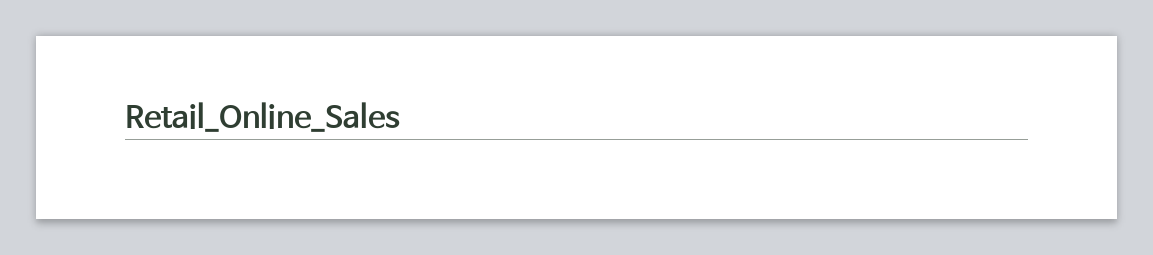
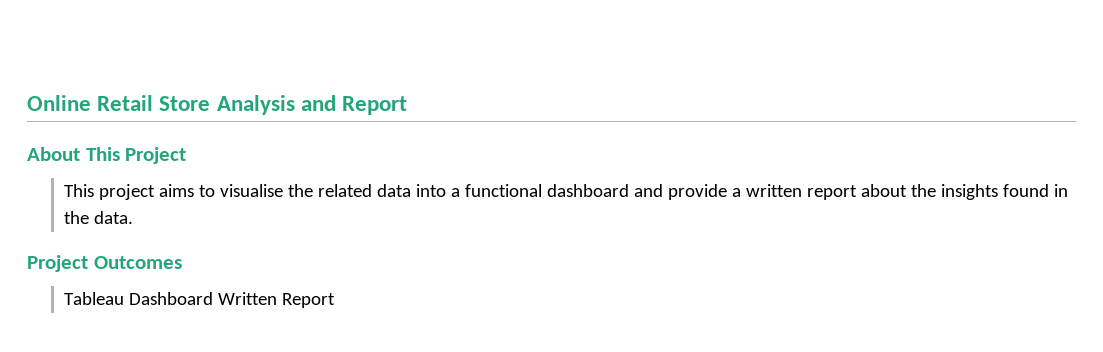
- Retail_Online_Sales
+ Online Retail Store Analysis and Report
+ About This Project
+ This project aims to visualise the related data into a functional dashboard and provide a written report about the insights found in the data.
+ Project Outcomes
+ Tableau Dashboard Written Report

